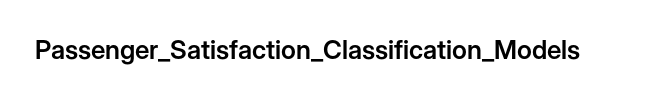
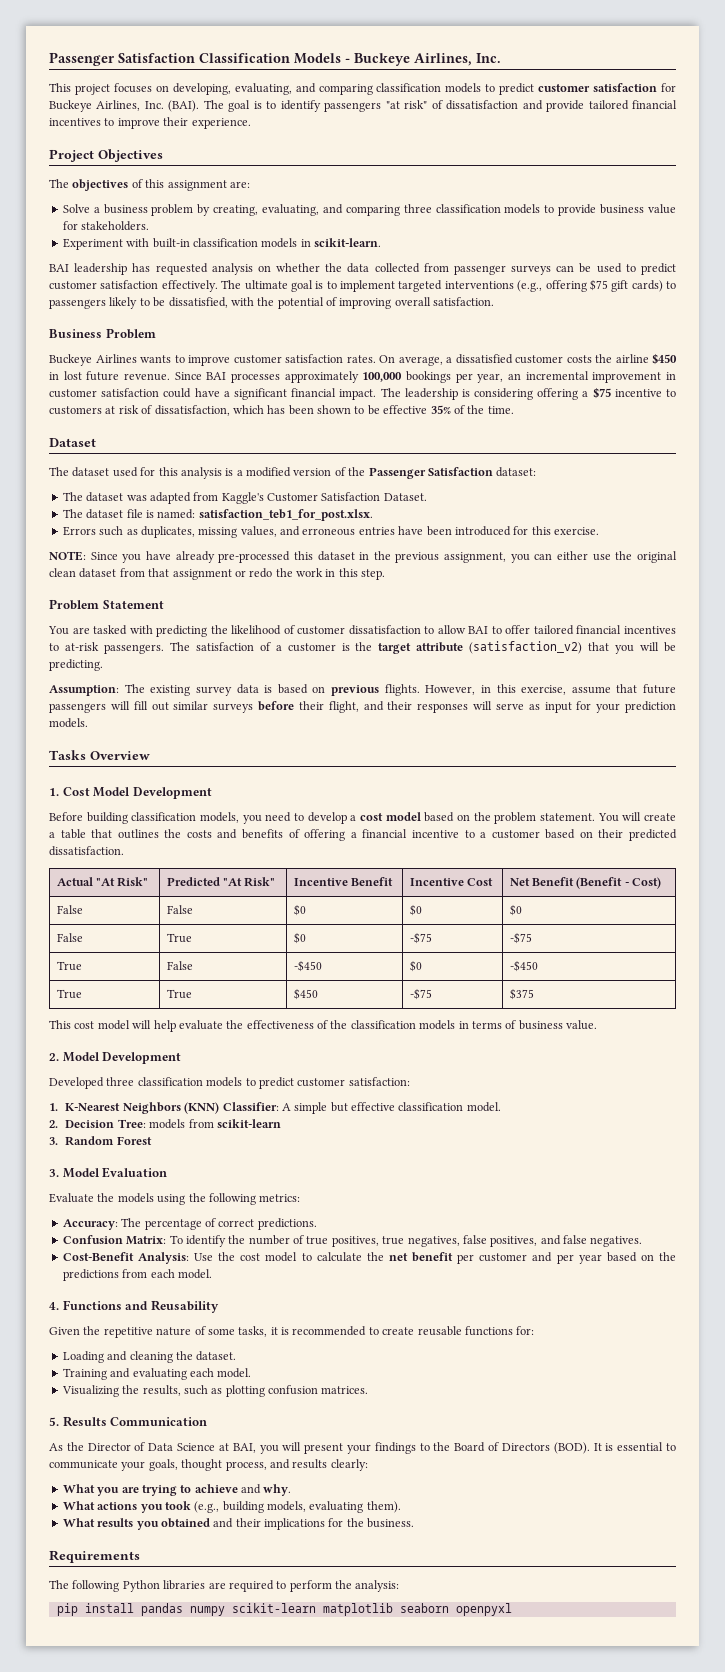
- Passenger_Satisfaction_Classification_Models
+ Passenger Satisfaction Classification Models - Buckeye Airlines, Inc.
+ This project focuses on developing, evaluating, and comparing classification models to predict customer satisfaction for Buckeye Airlines, Inc. (BAI). The goal is to identify passengers "at risk" of dissatisfaction and provide tailored financial incentives to improve their experience.
+ Project Objectives
+ The objectives of this assignment are:
+ Solve a business problem by creating, evaluating, and comparing three classification models to provide business value for stakeholders.
+ Experiment with built-in classification models in scikit-learn.
+ BAI leadership has requested analysis on whether the data collected from passenger surveys can be used to predict customer satisfaction effectively. The ultimate goal is to implement targeted interventions (e.g., offering $75 gift cards) to passengers likely to be dissatisfied, with the potential of improving overall satisfaction.
+ Business Problem
+ Buckeye Airlines wants to improve customer satisfaction rates. On average, a dissatisfied customer costs the airline $450 in lost future revenue. Since BAI processes approximately 100,000 bookings per year, an incremental improvement in customer satisfaction could have a significant financial impact. The leadership is considering offering a $75 incentive to customers at risk of dissatisfaction, which has been shown to be effective 35% of the time.
+ Dataset
+ The dataset used for this analysis is a modified version of the Passenger Satisfaction dataset:
+ The dataset was adapted from Kaggle's Customer Satisfaction Dataset.
+ The dataset file is named: satisfaction_teb1_for_post.xlsx.
+ Errors such as duplicates, missing values, and erroneous entries have been introduced for this exercise.
+ NOTE: Since you have already pre-processed this dataset in the previous assignment, you can either use the original clean dataset from that assignment or redo the work in this step.
+ Problem Statement
+ You are tasked with predicting the likelihood of customer dissatisfaction to allow BAI to offer tailored financial incentives to at-risk passengers. The satisfaction of a customer is the target attribute (satisfaction_v2) that you will be predicting.
+ Assumption: The existing survey data is based on previous flights. However, in this exercise, assume that future passengers will fill out similar surveys before their flight, and their responses will serve as input for your prediction models.
+ Tasks Overview
+ 1. Cost Model Development
+ Before building classification models, you need to develop a cost model based on the problem statement. You will create a table that outlines the costs and benefits of offering a financial incentive to a customer based on their predicted dissatisfaction.
+ Actual "At Risk" | Predicted "At Risk" | Incentive Benefit | Incentive Cost | Net Benefit (Benefit - Cost)
+ False | False | $0 | $0 | $0
+ False | True | $0 | -$75 | -$75
+ True | False | -$450 | $0 | -$450
+ True | True | $450 | -$75 | $375
+ This cost model will help evaluate the effectiveness of the classification models in terms of business value.
+ 2. Model Development
+ Developed three classification models to predict customer satisfaction:
+ 1. K-Nearest Neighbors (KNN) Classifier: A simple but effective classification model.
+ 2. Decision Tree: models from scikit-learn
+ 3. Random Forest
+ 3. Model Evaluation
+ Evaluate the models using the following metrics:
+ Accuracy: The percentage of correct predictions.
+ Confusion Matrix: To identify the number of true positives, true negatives, false positives, and false negatives.
+ Cost-Benefit Analysis: Use the cost model to calculate the net benefit per customer and per year based on the predictions from each model.
+ 4. Functions and Reusability
+ Given the repetitive nature of some tasks, it is recommended to create reusable functions for:
+ Loading and cleaning the dataset.
+ Training and evaluating each model.
+ Visualizing the results, such as plotting confusion matrices.
+ 5. Results Communication
+ As the Director of Data Science at BAI, you will present your findings to the Board of Directors (BOD). It is essential to communicate your goals, thought process, and results clearly:
+ What you are trying to achieve and why.
+ What actions you took (e.g., building models, evaluating them).
+ What results you obtained and their implications for the business.
+ Requirements
+ The following Python libraries are required to perform the analysis:
+ pip install pandas numpy scikit-learn matplotlib seaborn openpyxl

